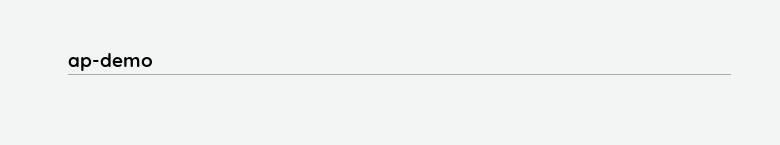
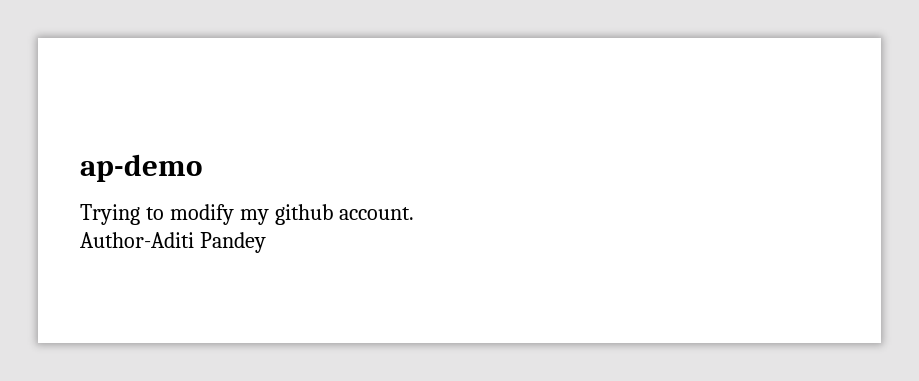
+ Trying to modify my github account.
+ Author-Aditi Pandey

